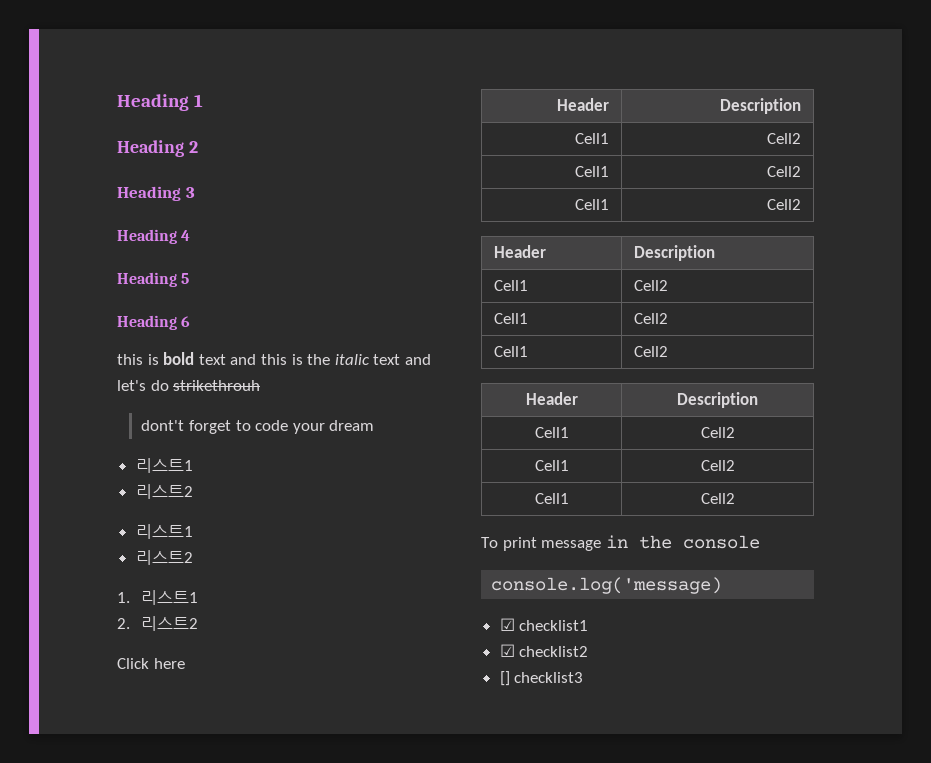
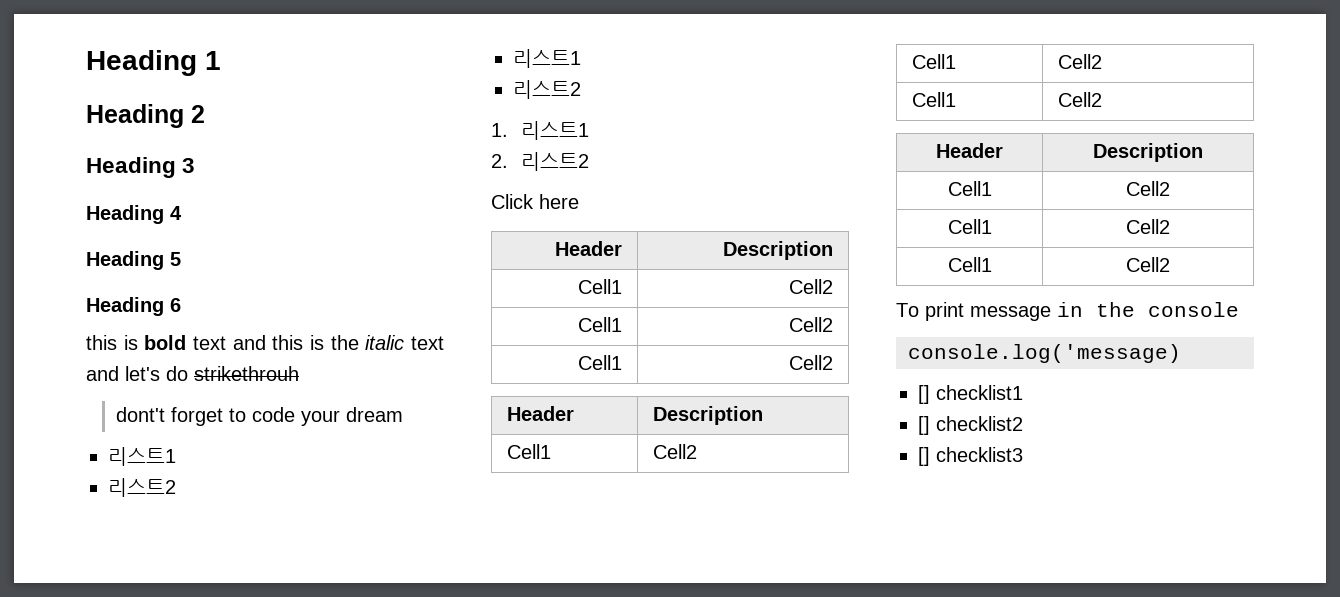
- ☑ checklist1
+ [] checklist1
- ☑ checklist2
+ [] checklist2

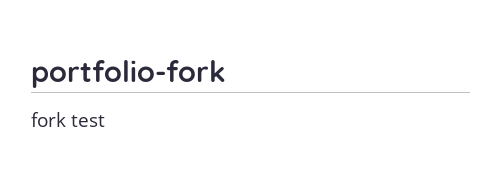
- Heading 1
- Heading 2
- Heading 3
- Heading 4
- Heading 5
- Heading 6
- this is bold text and this is the italic text and let's do strikethrouh
- dont't forget to code your dream
- 리스트1
- 리스트2
- 리스트1
- 리스트2
- 1. 리스트1
- 2. 리스트2
- Click here
- Header | Description
- Cell1 | Cell2
- Cell1 | Cell2
- Cell1 | Cell2
- Header | Description
- Cell1 | Cell2
- Cell1 | Cell2
- Cell1 | Cell2
- Header | Description
- Cell1 | Cell2
- Cell1 | Cell2
- Cell1 | Cell2
- To print message in the console
- console.log('message)
- [] checklist1
- [] checklist2
- [] checklist3
+ portfolio-fork
+ fork test

